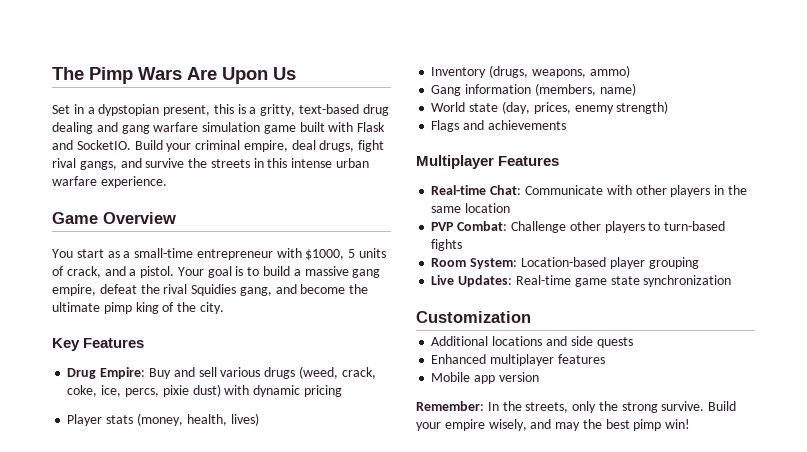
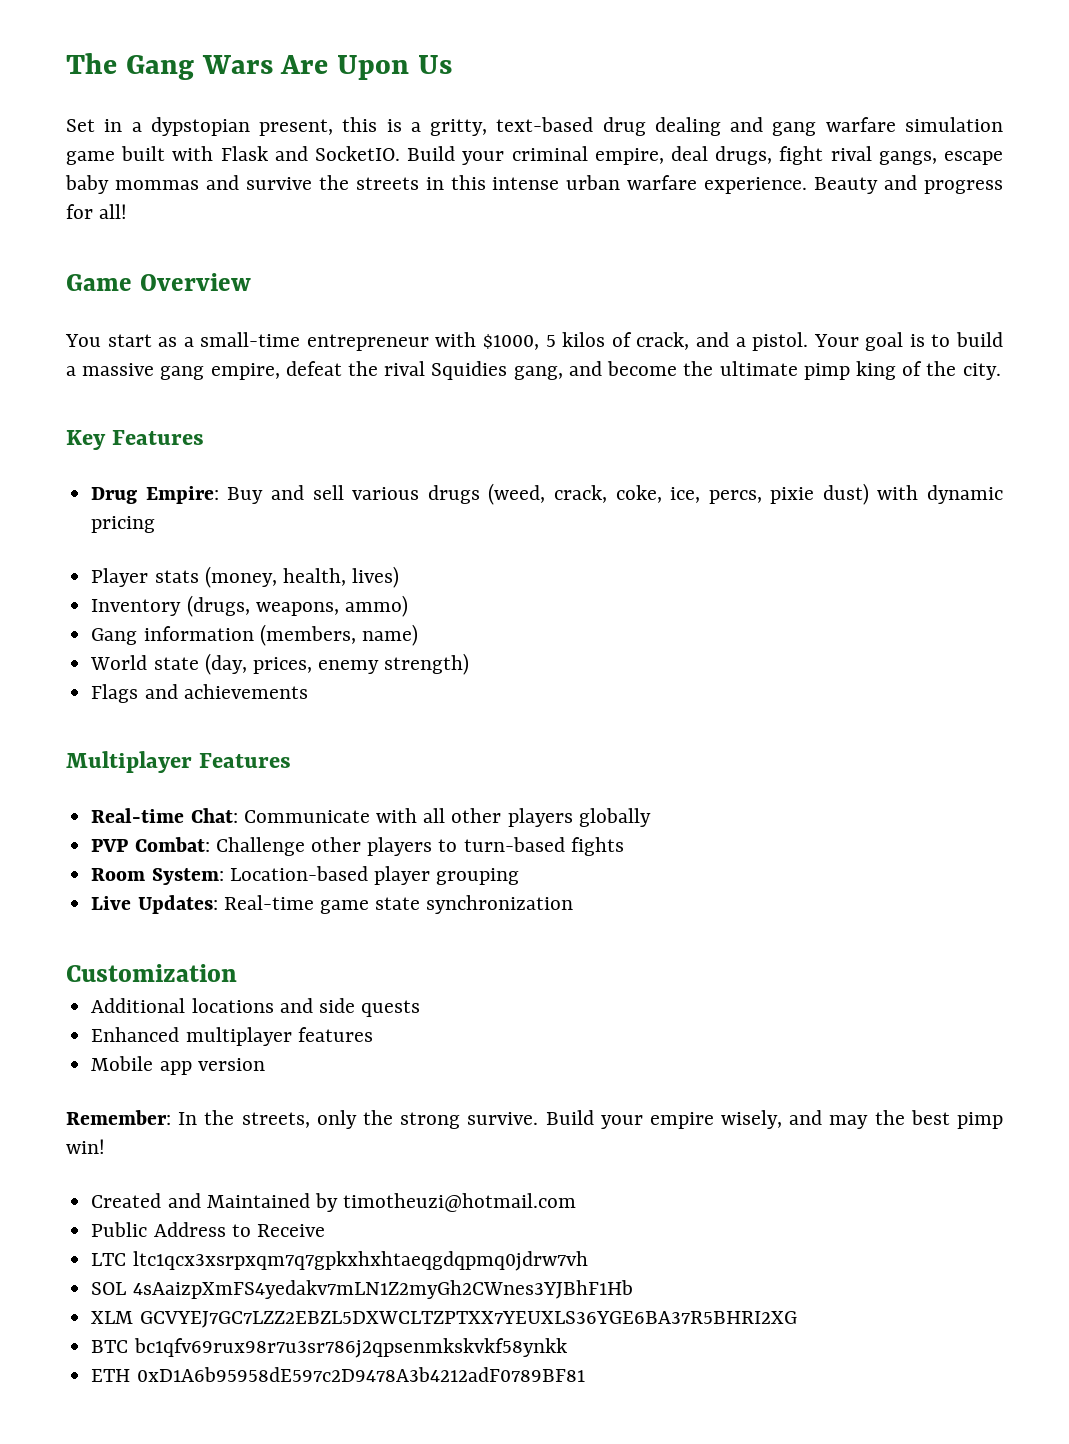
- The Pimp Wars Are Upon Us
+ The Gang Wars Are Upon Us
- Build your criminal empire, deal drugs, fight rival gangs, and survive the streets in this intense urban warfare experience.
+ Build your criminal empire, deal drugs, fight rival gangs, escape baby mommas and survive the streets in this intense urban warfare experience. Beauty and progress for all!
- You start as a small-time entrepreneur with $1000, 5 units of crack, and a pistol.
+ You start as a small-time entrepreneur with $1000, 5 kilos of crack, and a pistol.
- Real-time Chat: Communicate with other players in the same location
+ Real-time Chat: Communicate with all other players globally
+ Created and Maintained by timotheuzi@hotmail.com
+ Public Address to Receive
+ LTC ltc1qcx3xsrpxqm7q7gpkxhxhtaeqgdqpmq0jdrw7vh
+ SOL 4sAaizpXmFS4yedakv7mLN1Z2myGh2CWnes3YJBhF1Hb
+ XLM GCVYEJ7GC7LZZ2EBZL5DXWCLTZPTXX7YEUXLS36YGE6BA37R5BHRI2XG
+ BTC bc1qfv69rux98r7u3sr786j2qpsenmkskvkf58ynkk
+ ETH 0xD1A6b95958dE597c2D9478A3b4212adF0789BF81

